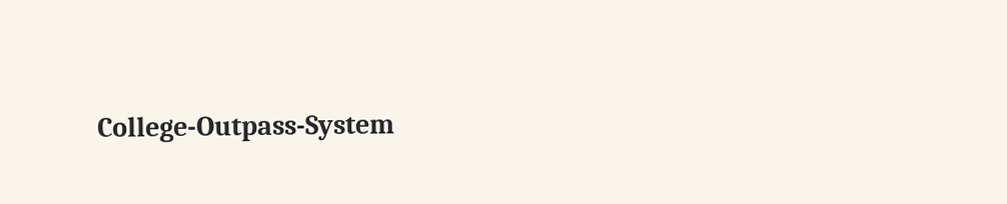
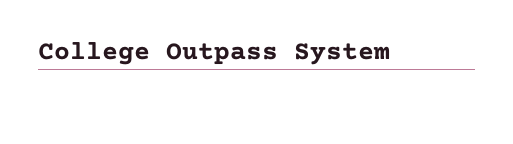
- College-Outpass-System
+ College Outpass System

